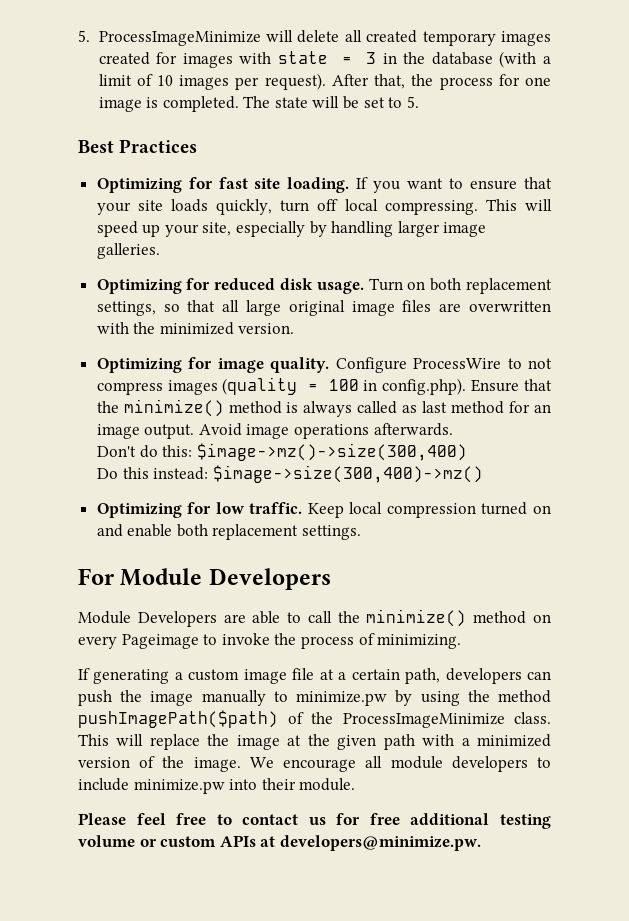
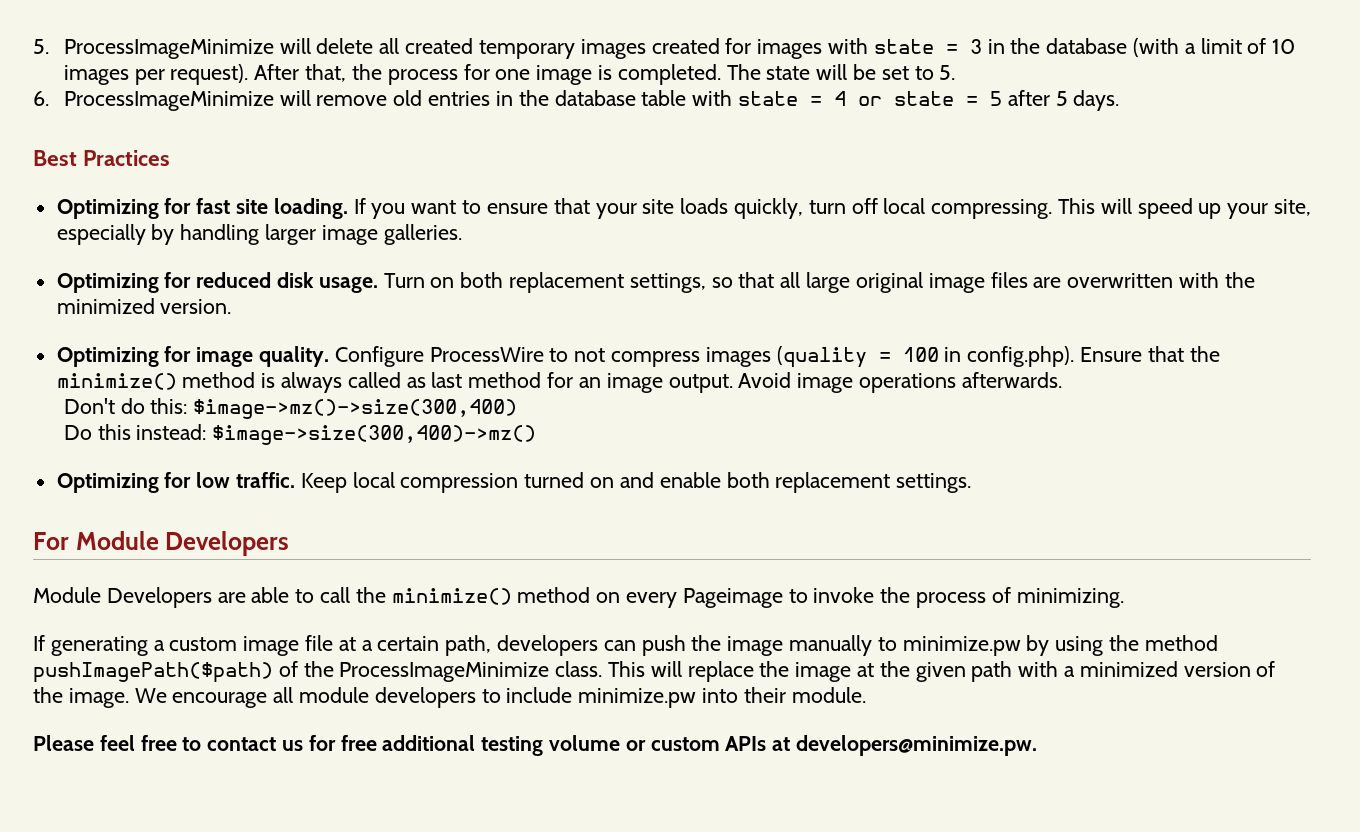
+ 6. ProcessImageMinimize will remove old entries in the database table with state = 4 or state = 5 after 5 days.

